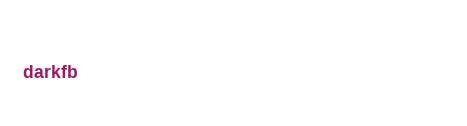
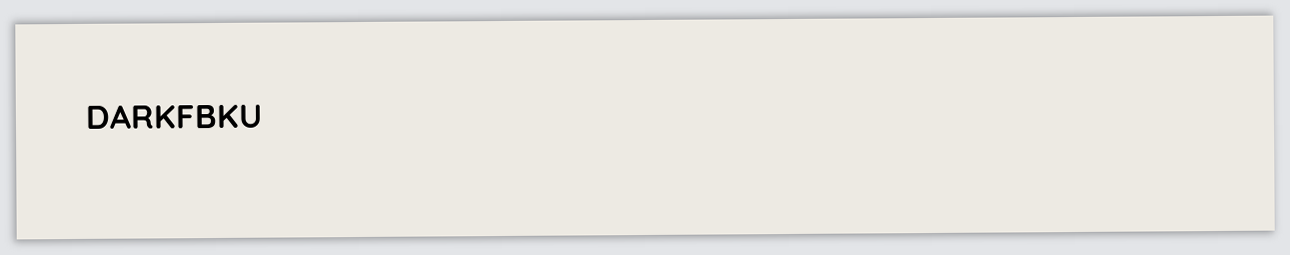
- darkfb
+ DARKFBKU

